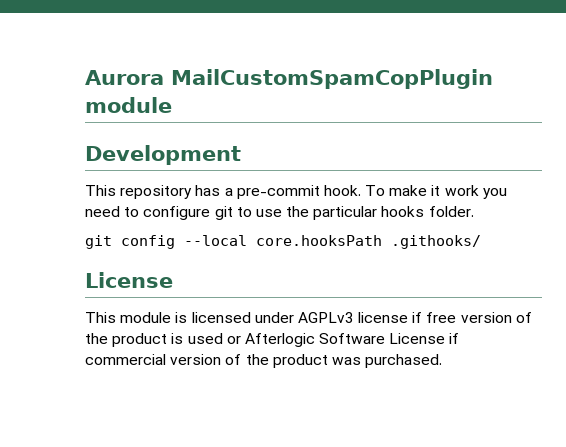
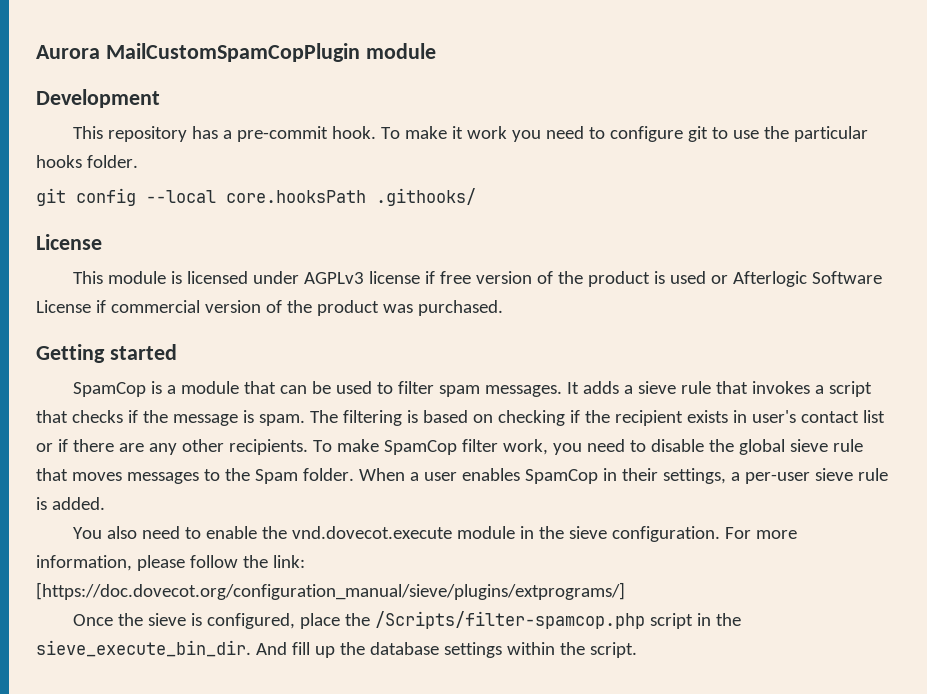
+ Getting started
+ SpamCop is a module that can be used to filter spam messages. It adds a sieve rule that invokes a script that checks if the message is spam. The filtering is based on checking if the recipient exists in user's contact list or if there are any other recipients. To make SpamCop filter work, you need to disable the global sieve rule that moves messages to the Spam folder. When a user enables SpamCop in their settings, a per-user sieve rule is added.
+ You also need to enable the vnd.dovecot.execute module in the sieve configuration. For more information, please follow the link: [https://doc.dovecot.org/configuration_manual/sieve/plugins/extprograms/]
+ Once the sieve is configured, place the /Scripts/filter-spamcop.php script in the sieve_execute_bin_dir. And fill up the database settings within the script.

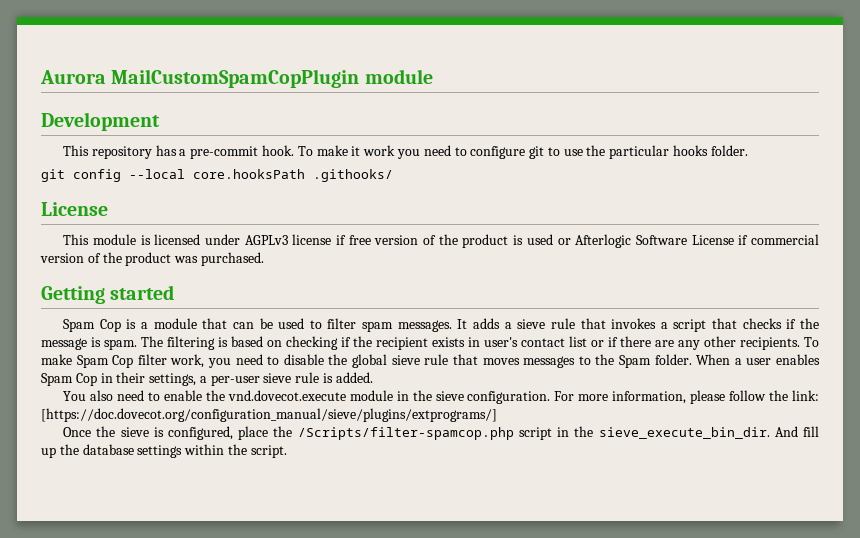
- SpamCop is a module that can be used to filter spam messages.
+ Spam Cop is a module that can be used to filter spam messages.
- To make SpamCop filter work, you need to disable the global sieve rule that moves messages to the Spam folder.
+ To make Spam Cop filter work, you need to disable the global sieve rule that moves messages to the Spam folder.
- When a user enables SpamCop in their settings, a per-user sieve rule is added.
+ When a user enables Spam Cop in their settings, a per-user sieve rule is added.

